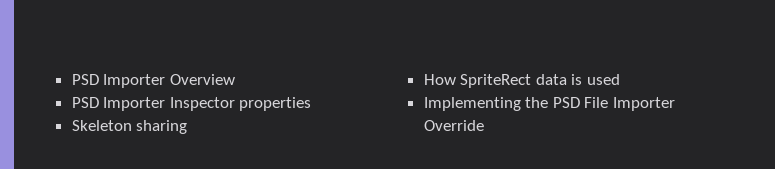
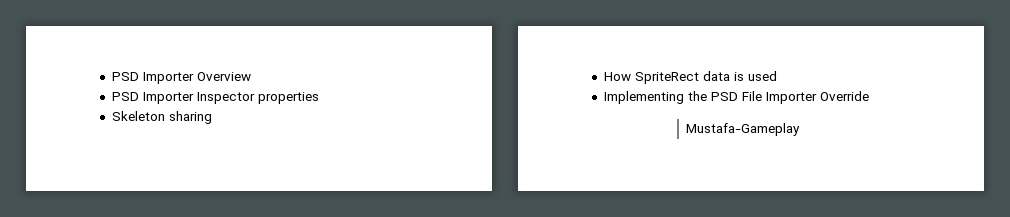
+ Mustafa-Gameplay

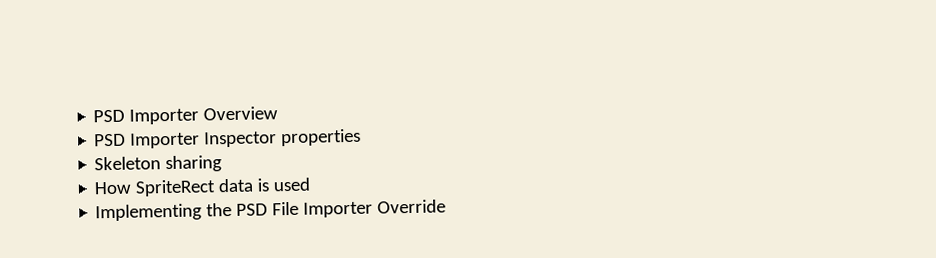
- Mustafa-Gameplay

